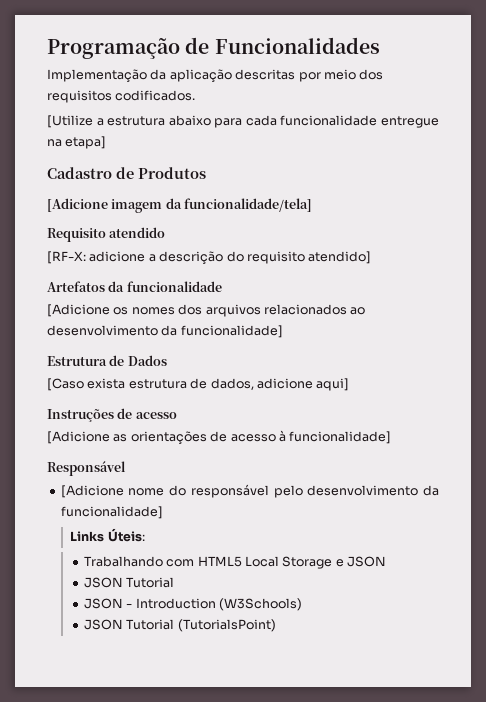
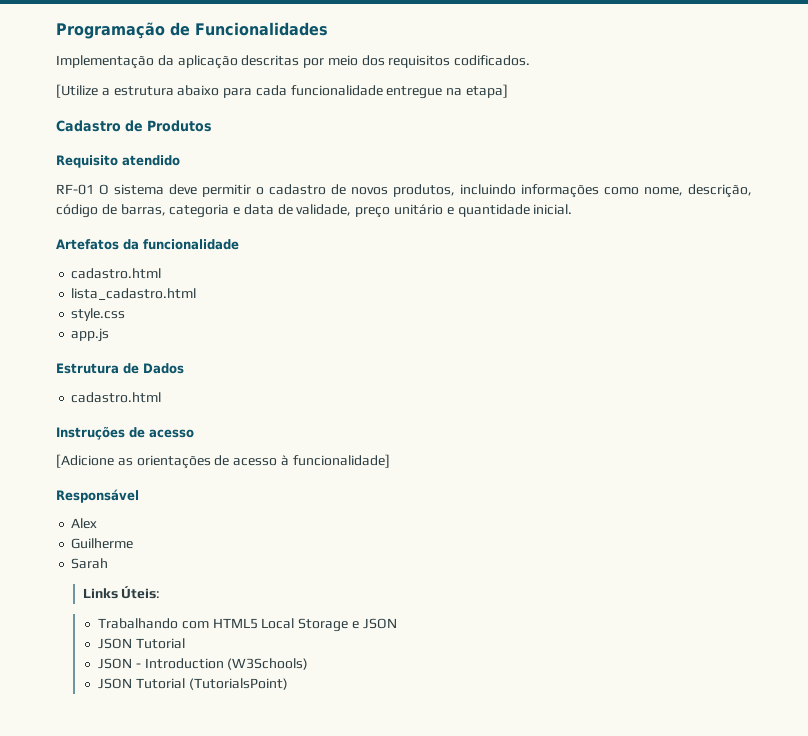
- [Adicione imagem da funcionalidade/tela]
  Requisito atendido
- [RF-X: adicione a descrição do requisito atendido]
+ RF-01 O sistema deve permitir o cadastro de novos produtos, incluindo informações como nome, descrição, código de barras, categoria e data de validade, preço unitário e quantidade inicial.
  Artefatos da funcionalidade
- [Adicione os nomes dos arquivos relacionados ao desenvolvimento da funcionalidade]
+ cadastro.html
+ lista_cadastro.html
+ style.css
+ app.js
  Estrutura de Dados
- [Caso exista estrutura de dados, adicione aqui]
+ cadastro.html
- [Adicione nome do responsável pelo desenvolvimento da funcionalidade]
+ Alex
+ Guilherme
+ Sarah

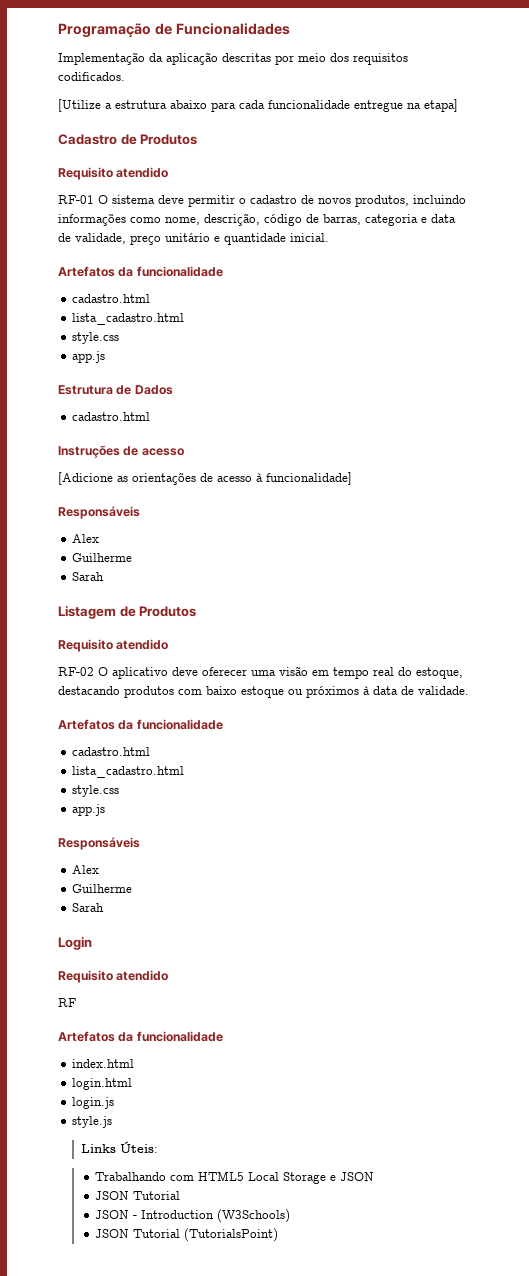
  [Adicione as orientações de acesso à funcionalidade]
- Responsável
+ Responsáveis
  Alex
  Guilherme
  Sarah
+ Listagem de Produtos
+ Requisito atendido
+ RF-02 O aplicativo deve oferecer uma visão em tempo real do estoque, destacando produtos com baixo estoque ou próximos à data de validade.
+ Artefatos da funcionalidade
+ cadastro.html
+ lista_cadastro.html
+ style.css
+ app.js
+ Responsáveis
+ Alex
+ Guilherme
+ Sarah
+ Login
+ Requisito atendido
+ RF
+ Artefatos da funcionalidade
+ index.html
+ login.html
+ login.js
+ style.js

